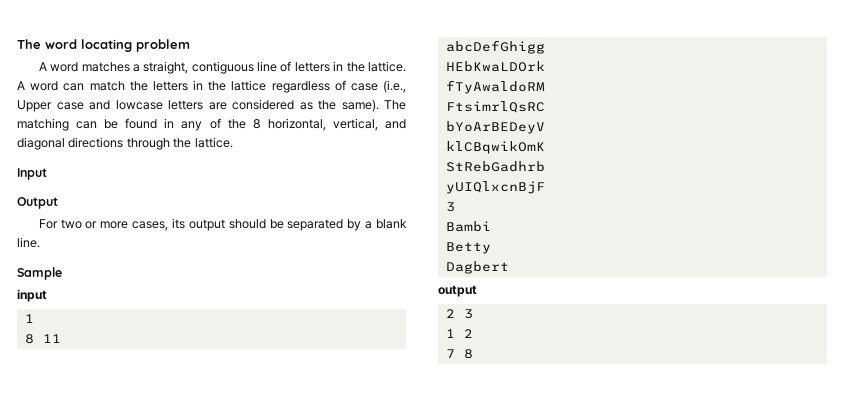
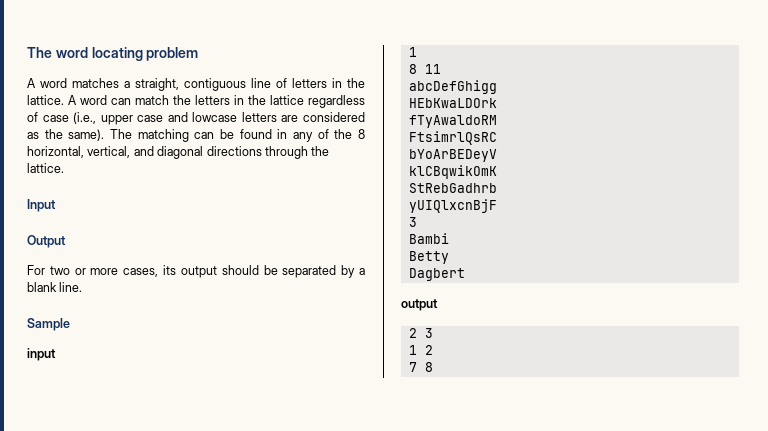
- A word can match the letters in the lattice regardless of case (i.e., Upper case and lowcase letters are considered as the same).
+ A word can match the letters in the lattice regardless of case (i.e., upper case and lowcase letters are considered as the same).

